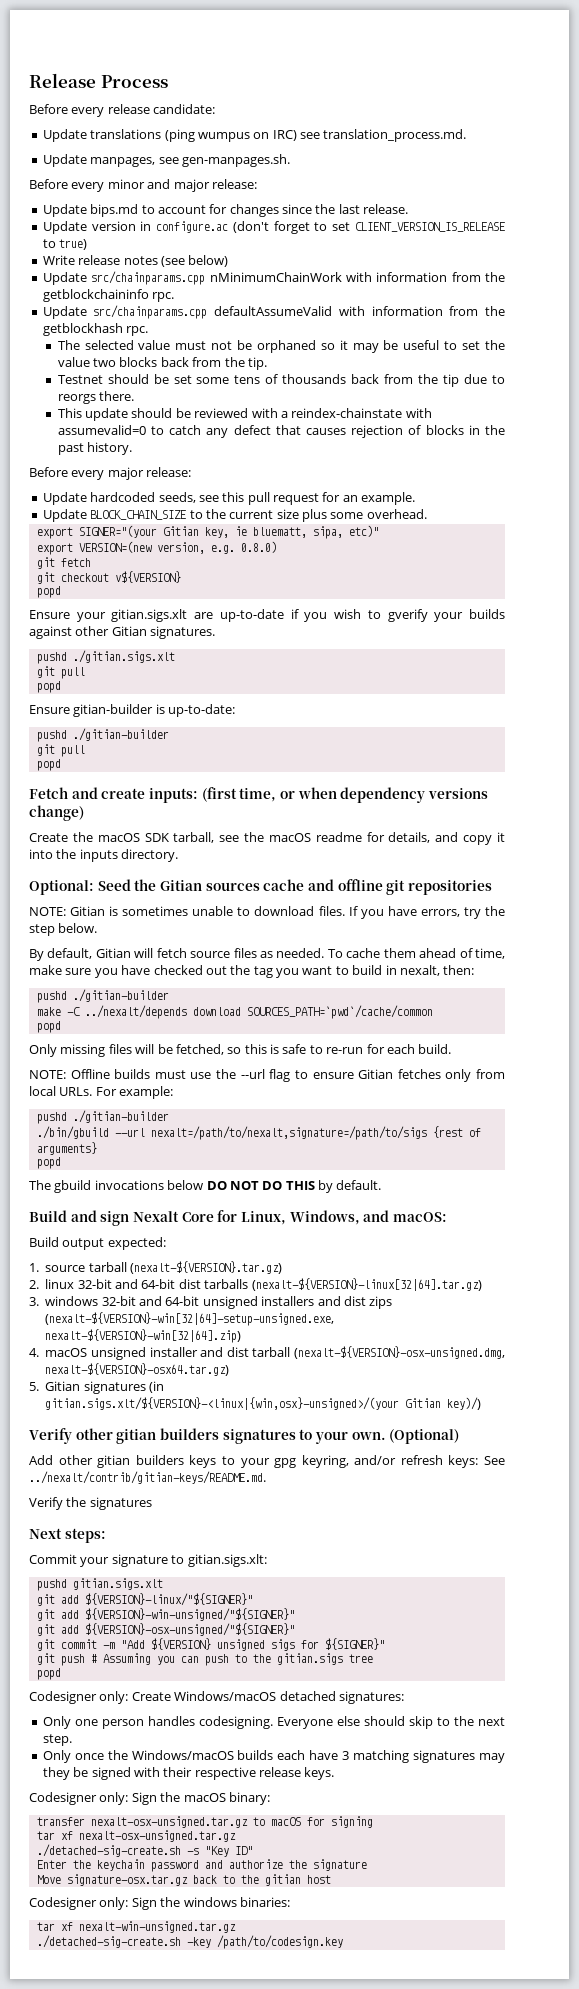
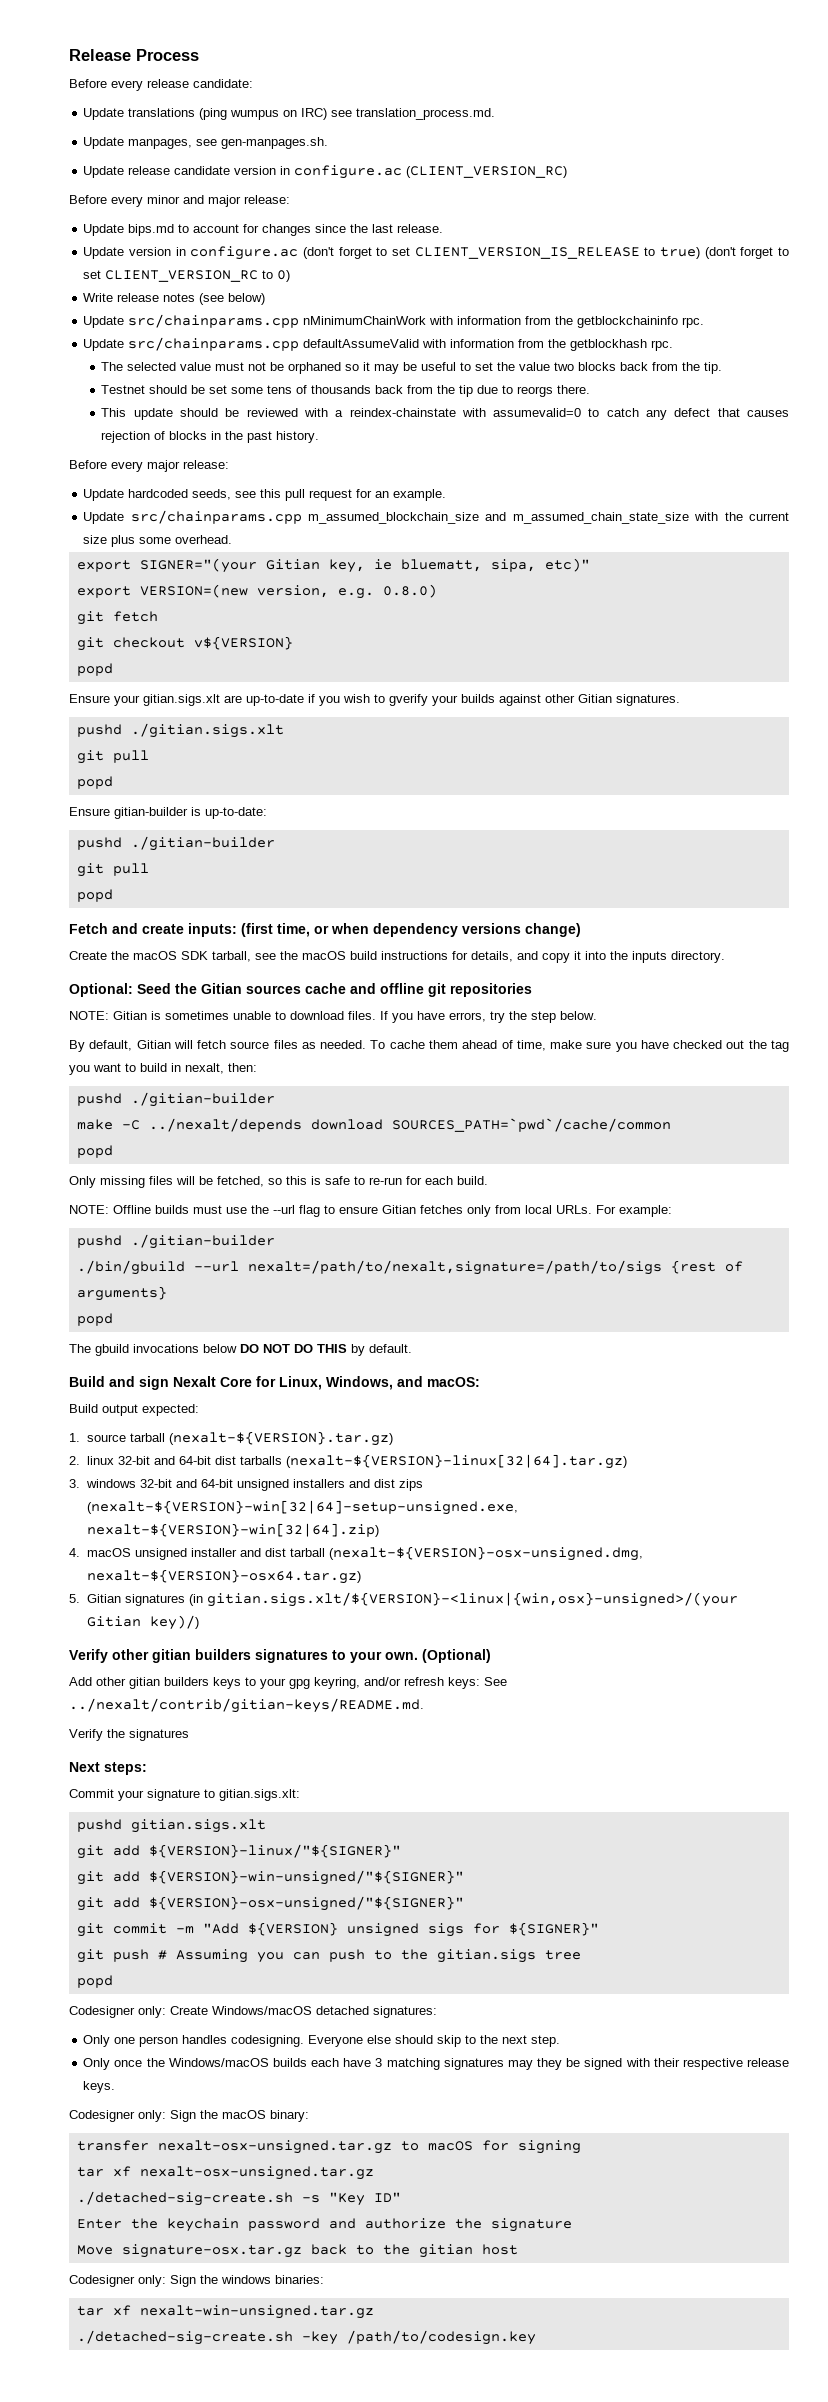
+ Update release candidate version in configure.ac (CLIENT_VERSION_RC)
- Update version in configure.ac (don't forget to set CLIENT_VERSION_IS_RELEASE to true)
+ Update version in configure.ac (don't forget to set CLIENT_VERSION_IS_RELEASE to true) (don't forget to set CLIENT_VERSION_RC to 0)
- Update BLOCK_CHAIN_SIZE to the current size plus some overhead.
+ Update src/chainparams.cpp m_assumed_blockchain_size and m_assumed_chain_state_size with the current size plus some overhead.
- Create the macOS SDK tarball, see the macOS readme for details, and copy it into the inputs directory.
+ Create the macOS SDK tarball, see the macOS build instructions for details, and copy it into the inputs directory.

